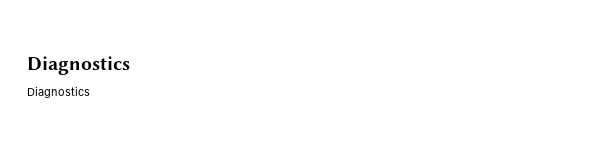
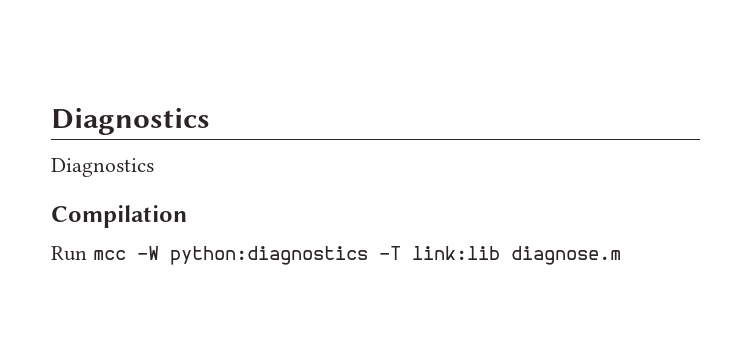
+ Compilation
+ Run mcc -W python:diagnostics -T link:lib diagnose.m

